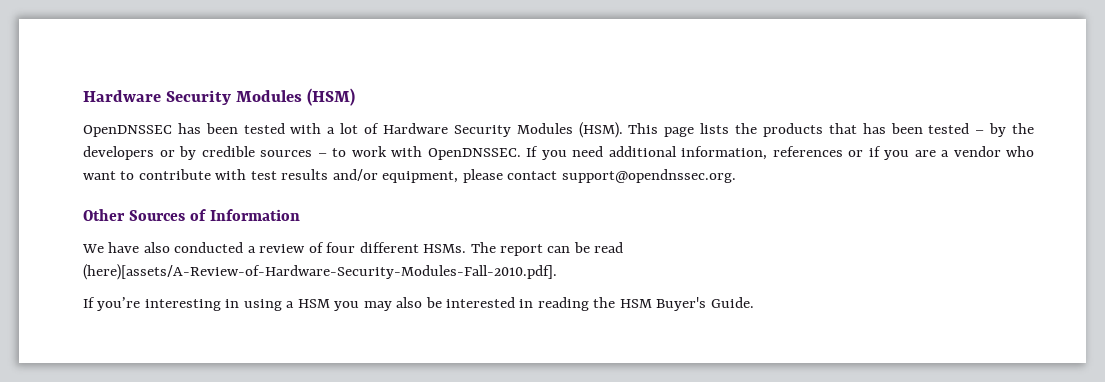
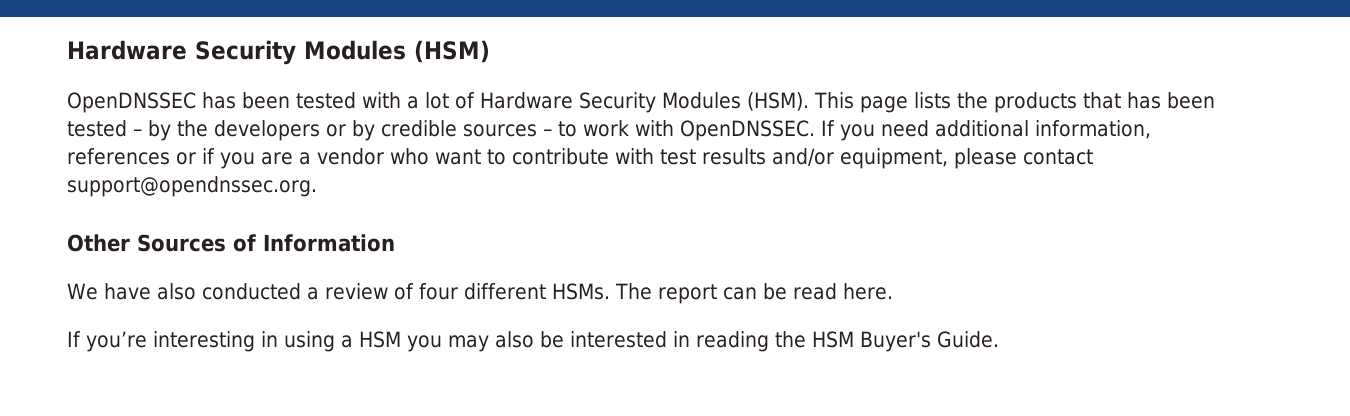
- The report can be read (here)[assets/A-Review-of-Hardware-Security-Modules-Fall-2010.pdf].
+ The report can be read here.

